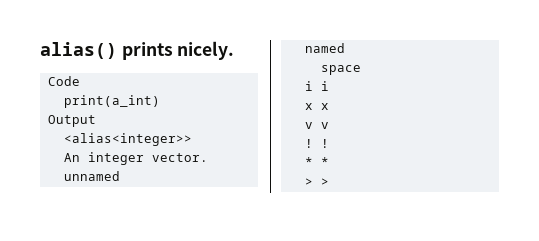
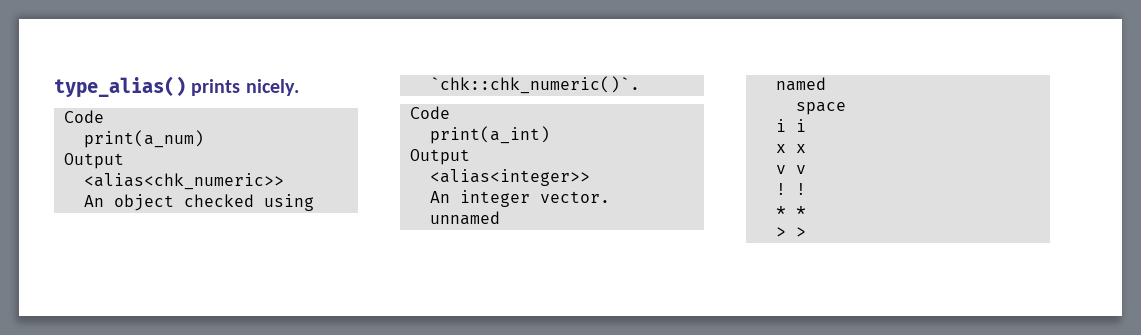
- alias() prints nicely.
+ type_alias() prints nicely.
+ print(a_num)
+ Output
+ <alias<chk_numeric>>
+ An object checked using `chk::chk_numeric()`.
+ Code

